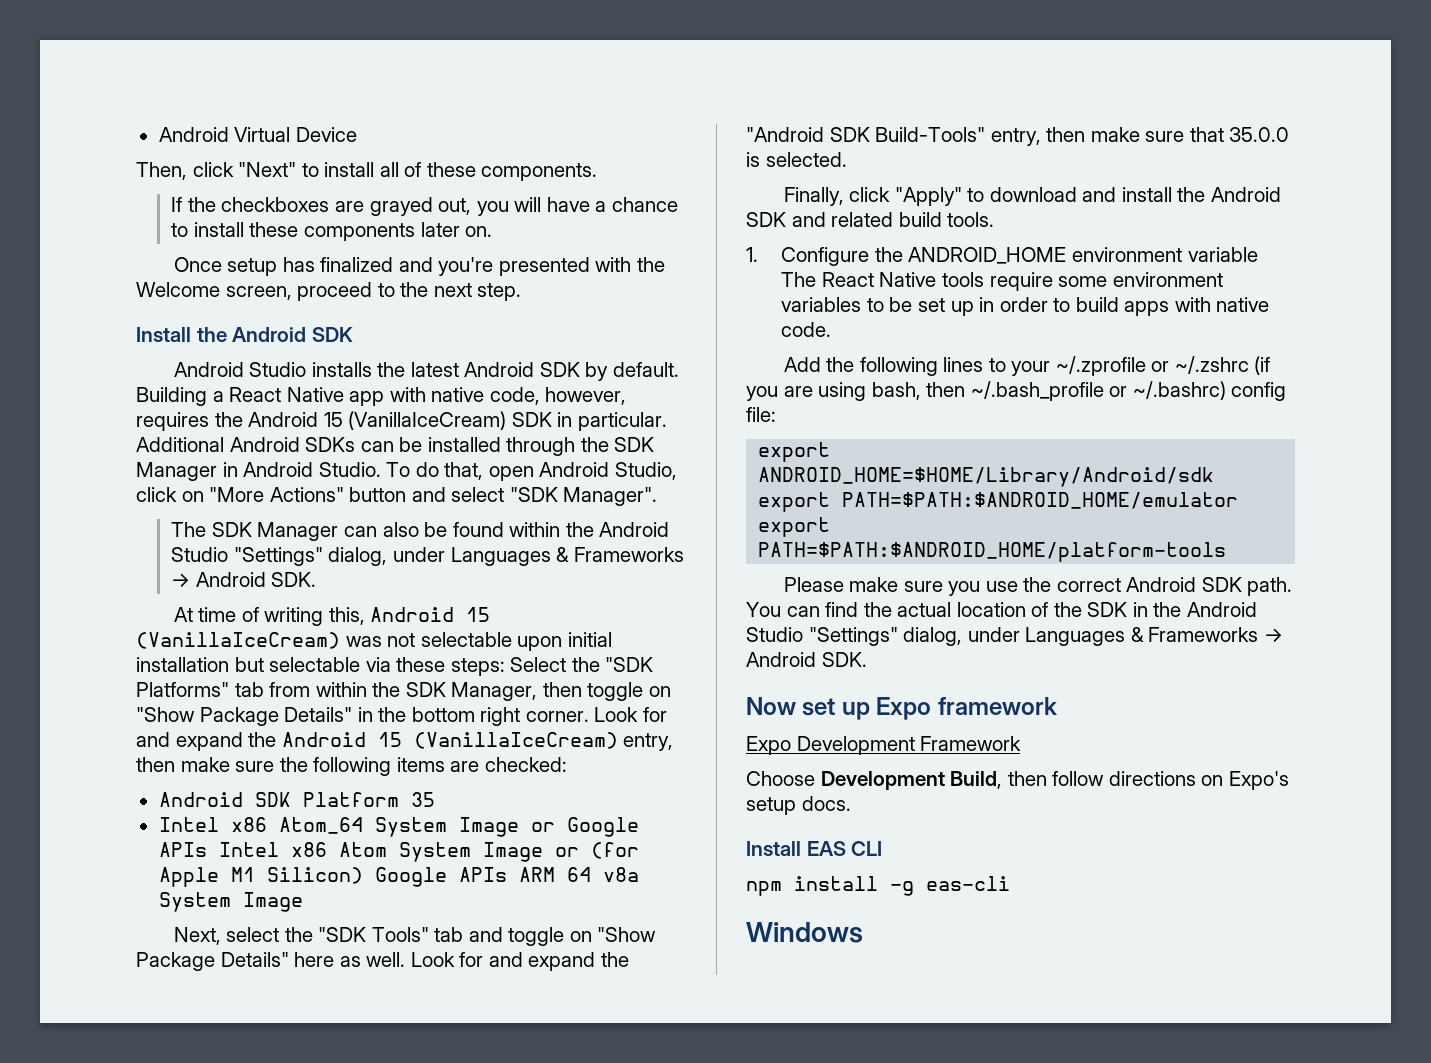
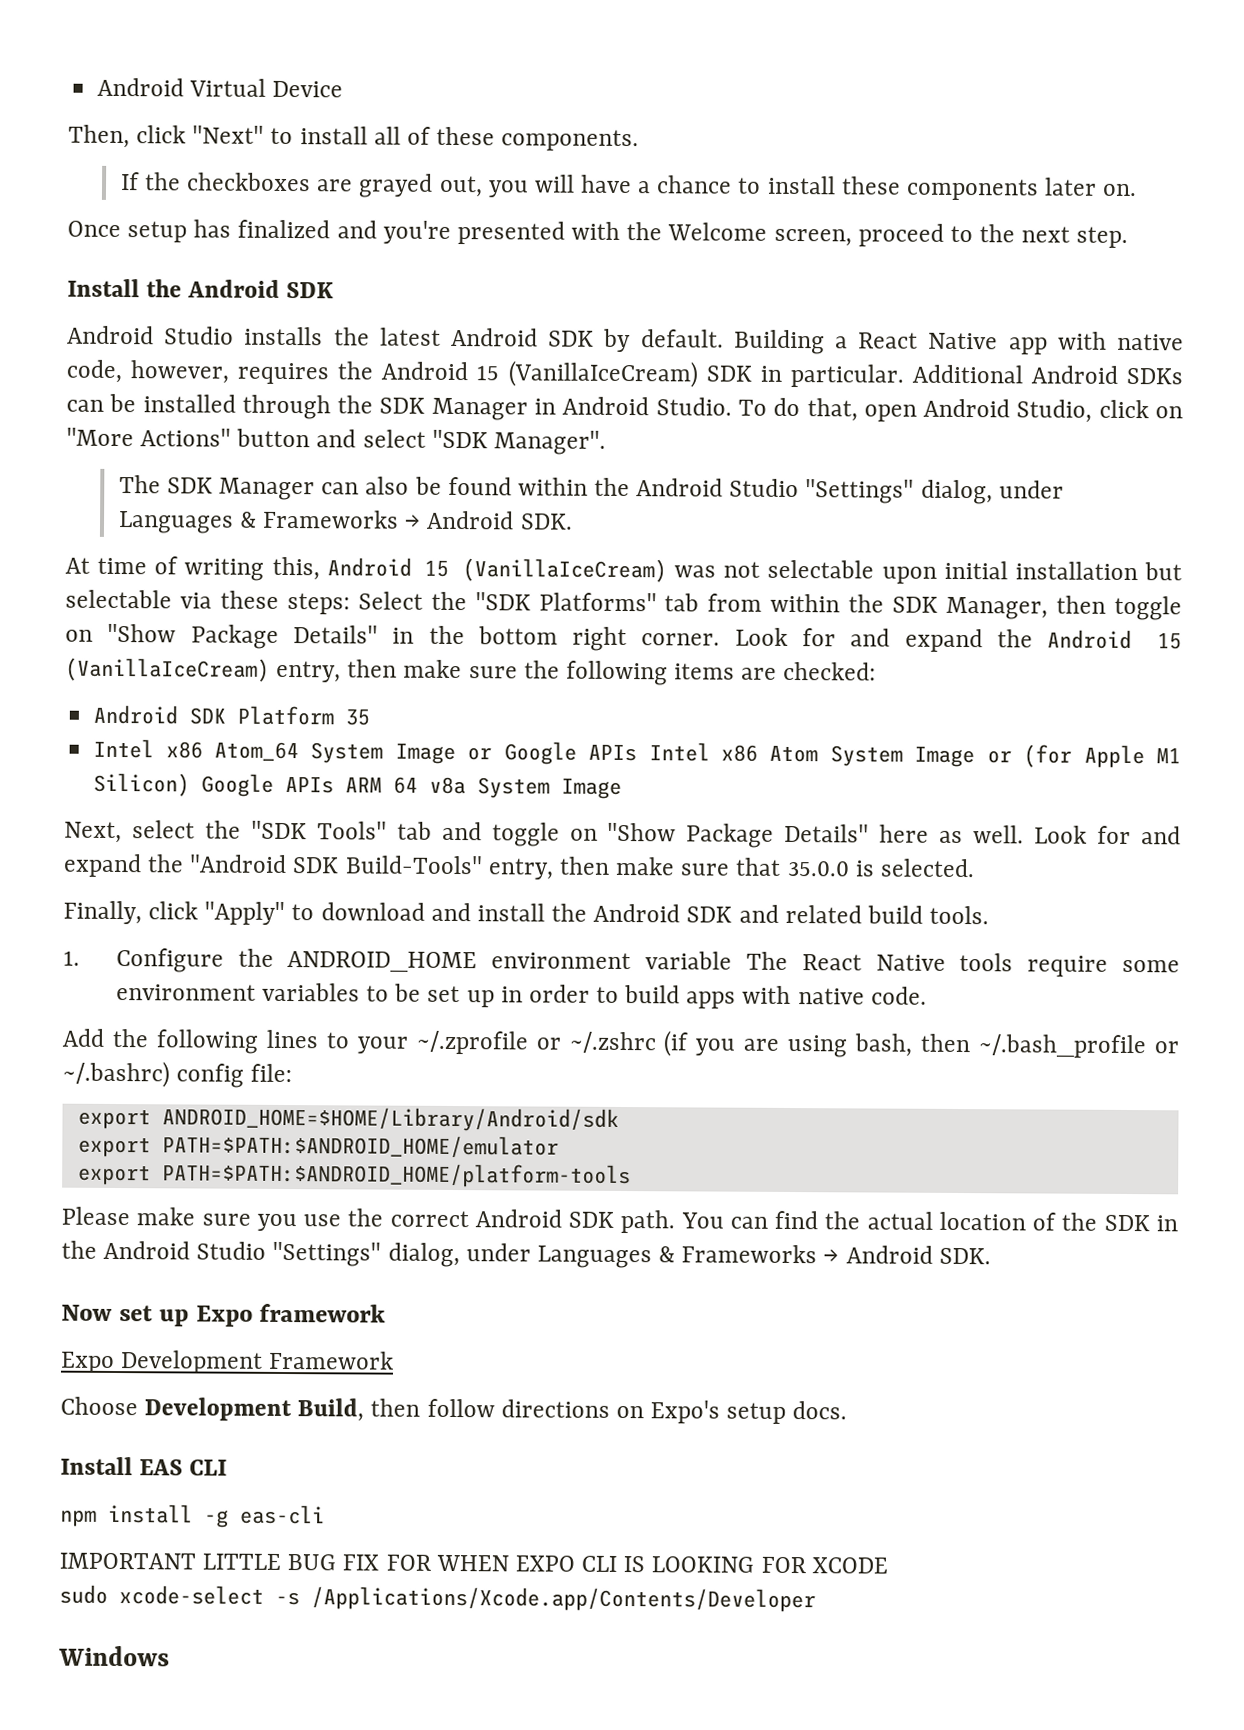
+ IMPORTANT LITTLE BUG FIX FOR WHEN EXPO CLI IS LOOKING FOR XCODE
+ sudo xcode-select -s /Applications/Xcode.app/Contents/Developer

